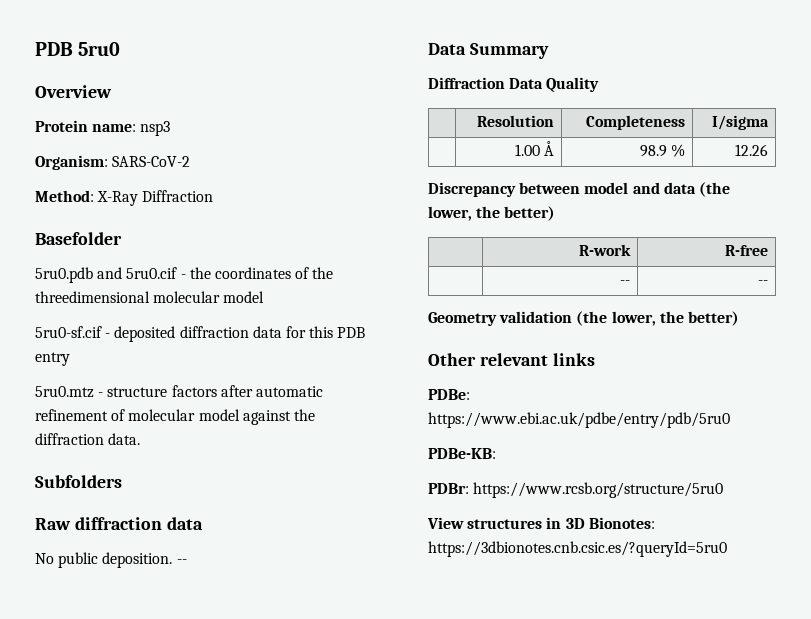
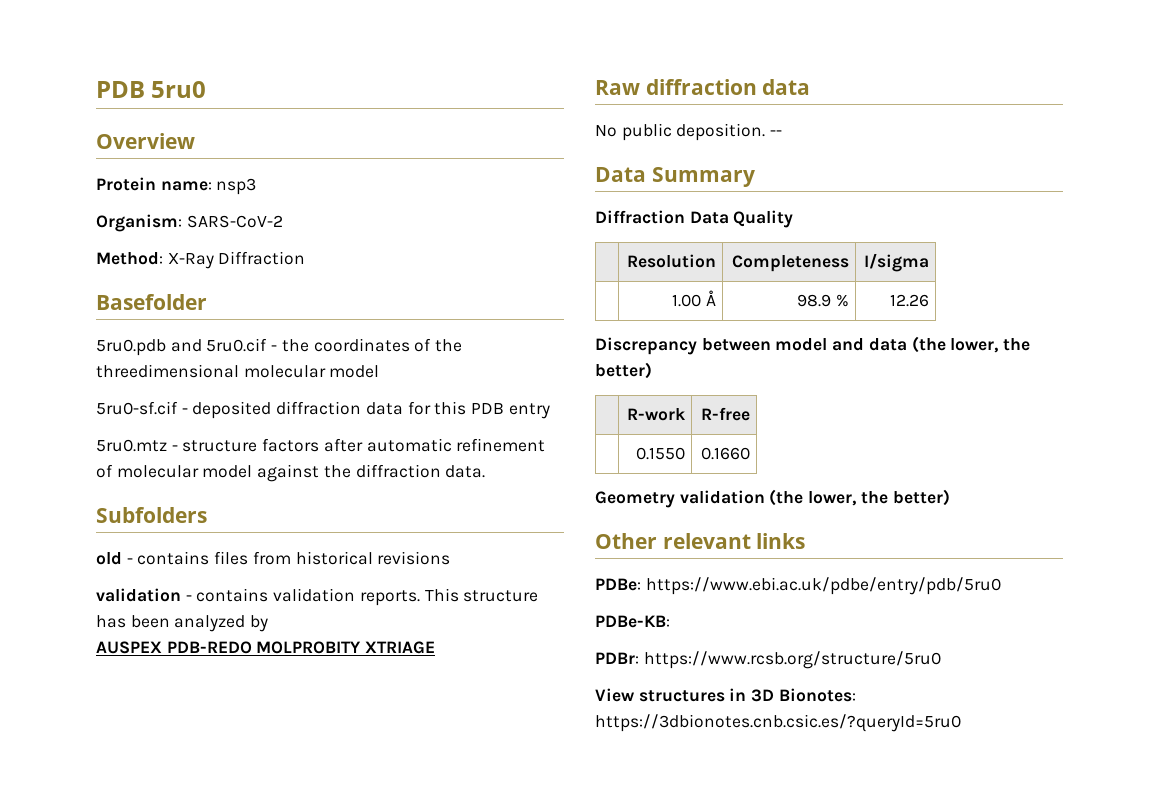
+ old - contains files from historical revisions
+ validation - contains validation reports. This structure has been analyzed by
+ AUSPEX PDB-REDO MOLPROBITY XTRIAGE
- | -- | --
+ | 0.1550 | 0.1660

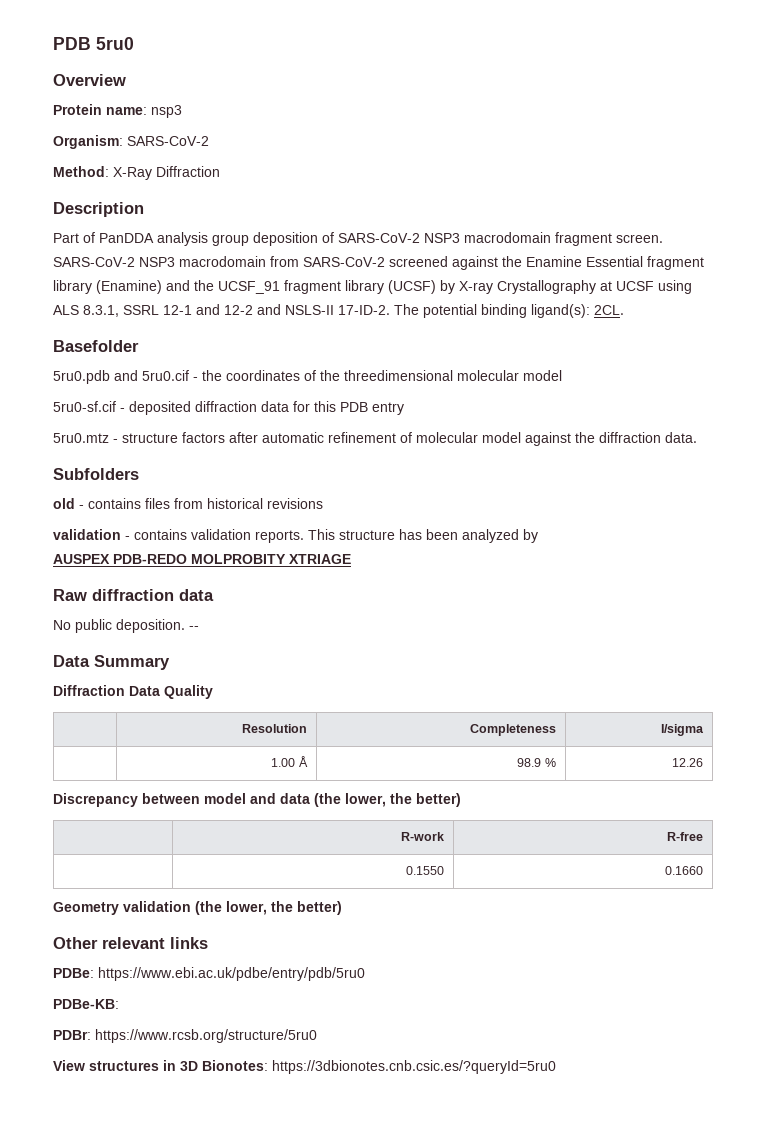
+ Description
+ Part of PanDDA analysis group deposition of SARS-CoV-2 NSP3 macrodomain fragment screen. SARS-CoV-2 NSP3 macrodomain from SARS-CoV-2 screened against the Enamine Essential fragment library (Enamine) and the UCSF_91 fragment library (UCSF) by X-ray Crystallography at UCSF using ALS 8.3.1, SSRL 12-1 and 12-2 and NSLS-II 17-ID-2. The potential binding ligand(s): 2CL.

